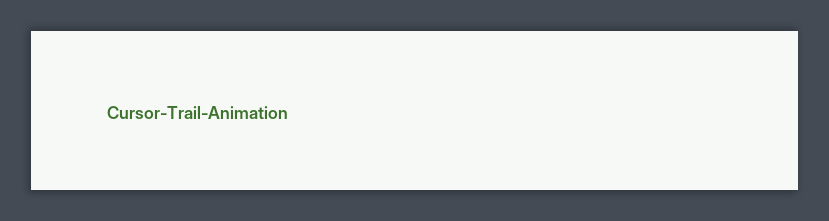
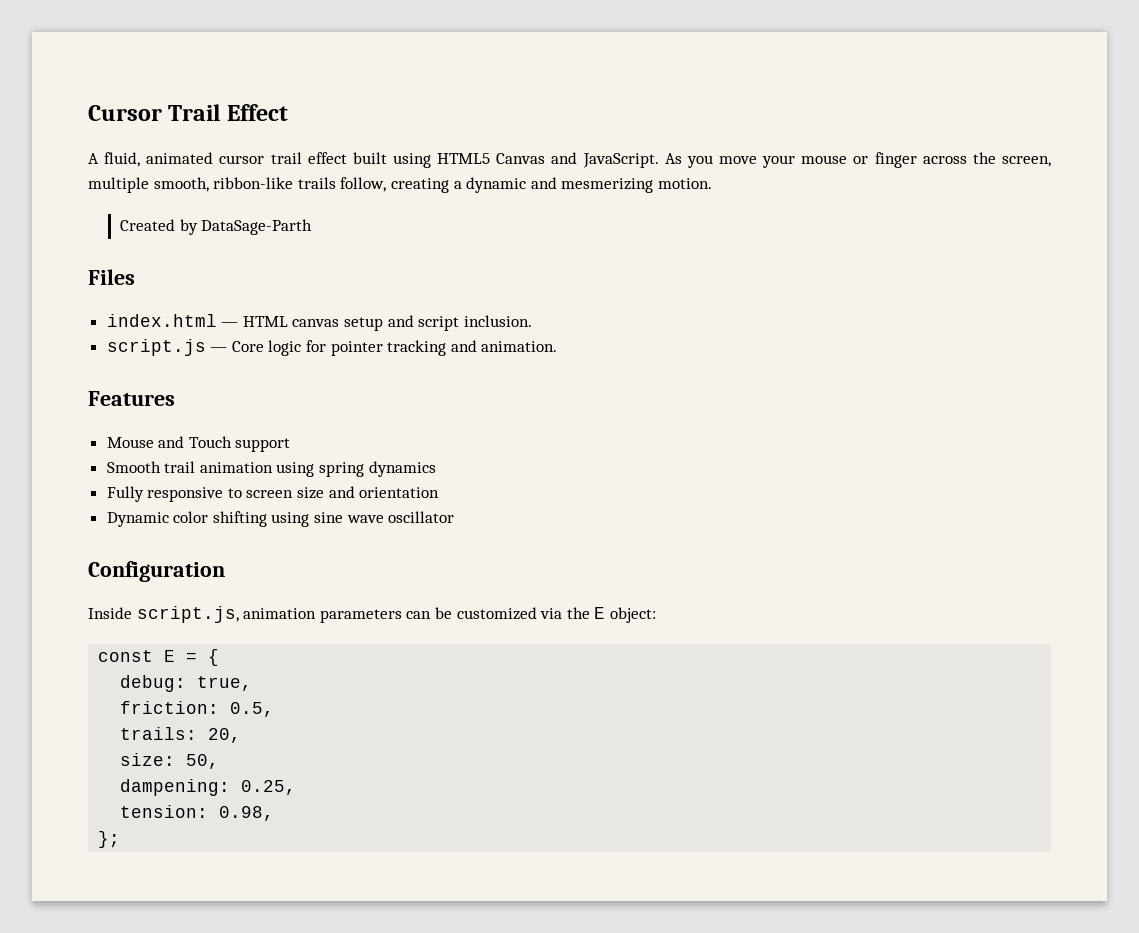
- Cursor-Trail-Animation
+ Cursor Trail Effect
+ A fluid, animated cursor trail effect built using HTML5 Canvas and JavaScript. As you move your mouse or finger across the screen, multiple smooth, ribbon-like trails follow, creating a dynamic and mesmerizing motion.
+ Created by DataSage-Parth
+ Files
+ index.html — HTML canvas setup and script inclusion.
+ script.js — Core logic for pointer tracking and animation.
+ Features
+ Mouse and Touch support
+ Smooth trail animation using spring dynamics
+ Fully responsive to screen size and orientation
+ Dynamic color shifting using sine wave oscillator
+ Configuration
+ Inside script.js, animation parameters can be customized via the E object:
+ const E = {
+ debug: true,
+ friction: 0.5,
+ trails: 20,
+ size: 50,
+ dampening: 0.25,
+ tension: 0.98,
+ };

